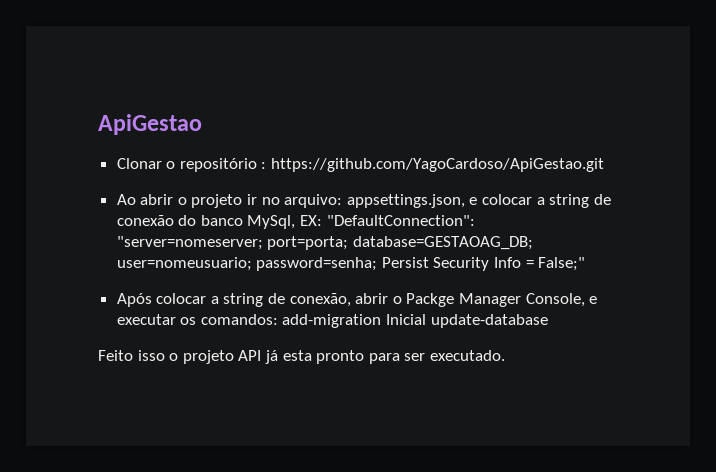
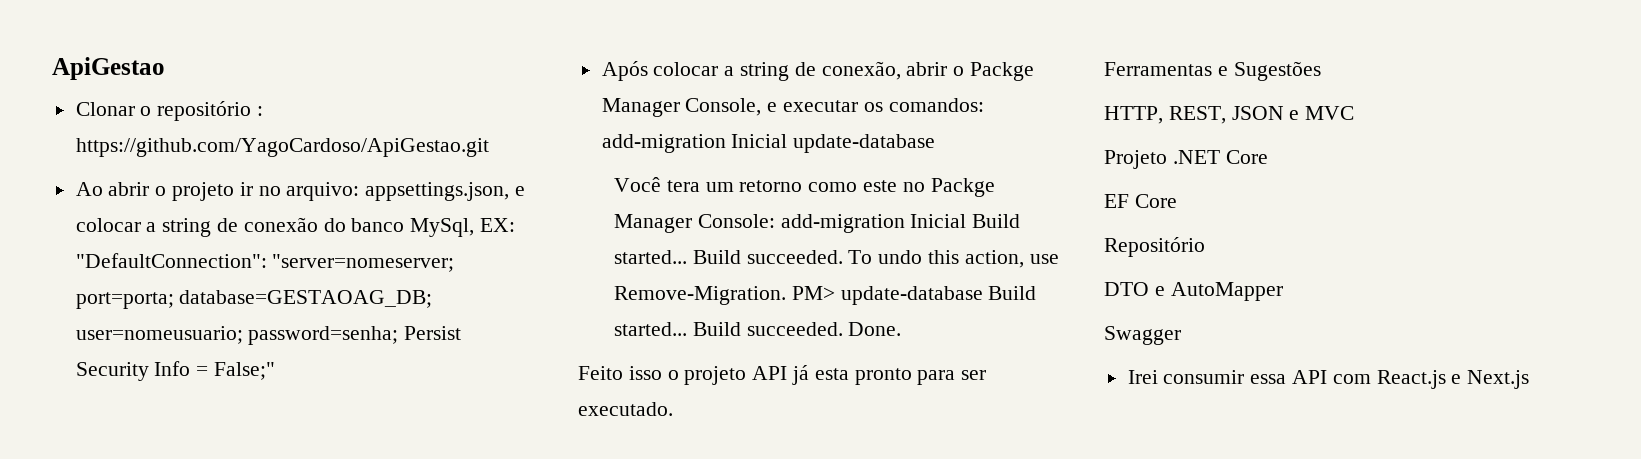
+ Você tera um retorno como este no Packge Manager Console: add-migration Inicial Build started... Build succeeded. To undo this action, use Remove-Migration. PM> update-database Build started... Build succeeded. Done.
+ Ferramentas e Sugestões
+ HTTP, REST, JSON e MVC
+ Projeto .NET Core
+ EF Core
+ Repositório
+ DTO e AutoMapper
+ Swagger
+ Irei consumir essa API com React.js e Next.js

